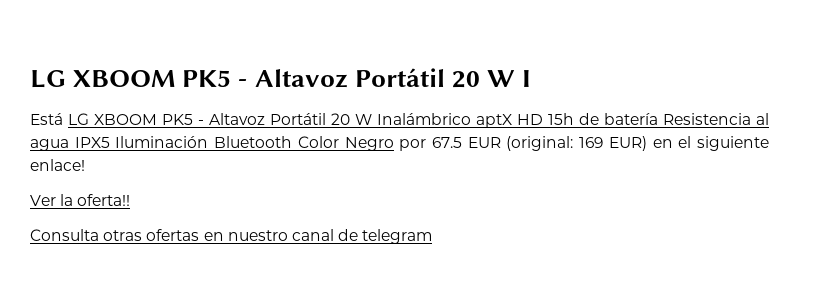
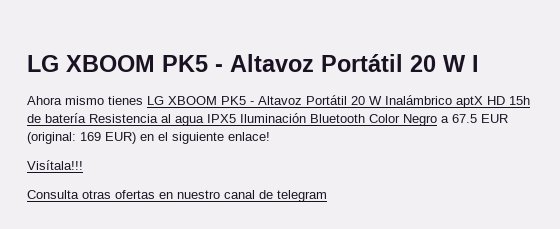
- Está LG XBOOM PK5 - Altavoz Portátil 20 W Inalámbrico aptX HD 15h de batería Resistencia al agua IPX5 Iluminación Bluetooth Color Negro por 67.5 EUR (original: 169 EUR) en el siguiente enlace!
+ Ahora mismo tienes LG XBOOM PK5 - Altavoz Portátil 20 W Inalámbrico aptX HD 15h de batería Resistencia al agua IPX5 Iluminación Bluetooth Color Negro a 67.5 EUR (original: 169 EUR) en el siguiente enlace!
- Ver la oferta!!
+ Visítala!!!

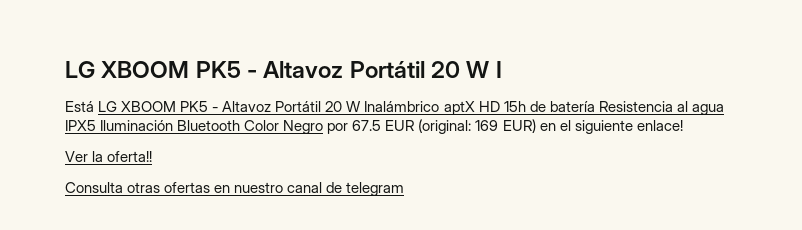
- Ahora mismo tienes LG XBOOM PK5 - Altavoz Portátil 20 W Inalámbrico aptX HD 15h de batería Resistencia al agua IPX5 Iluminación Bluetooth Color Negro a 67.5 EUR (original: 169 EUR) en el siguiente enlace!
+ Está LG XBOOM PK5 - Altavoz Portátil 20 W Inalámbrico aptX HD 15h de batería Resistencia al agua IPX5 Iluminación Bluetooth Color Negro por 67.5 EUR (original: 169 EUR) en el siguiente enlace!
- Visítala!!!
+ Ver la oferta!!

